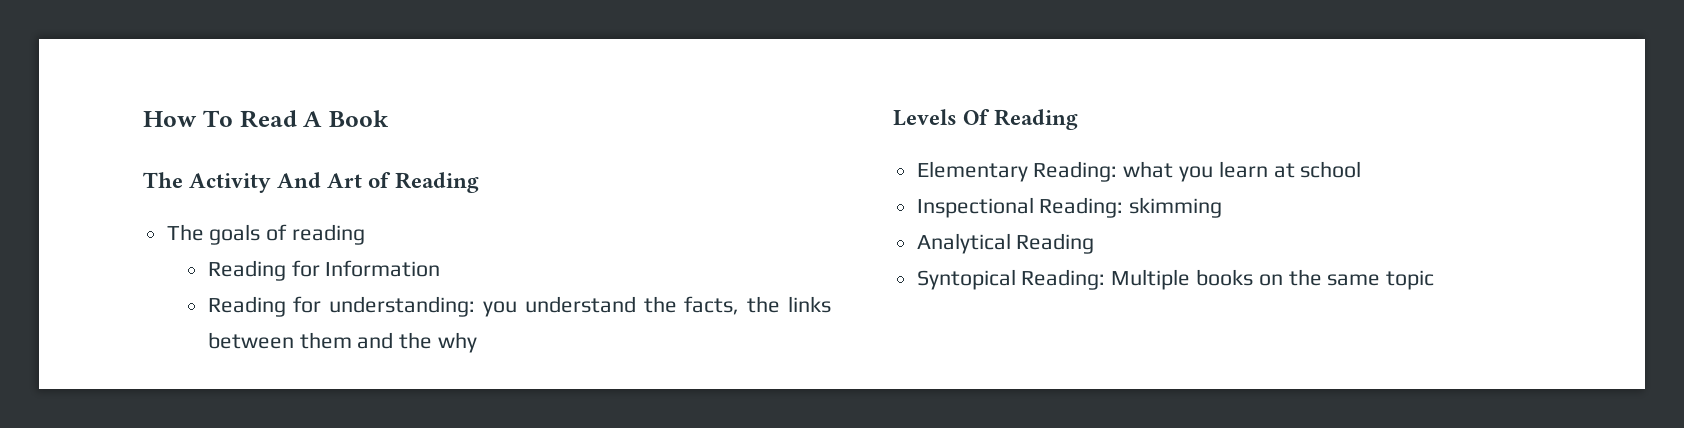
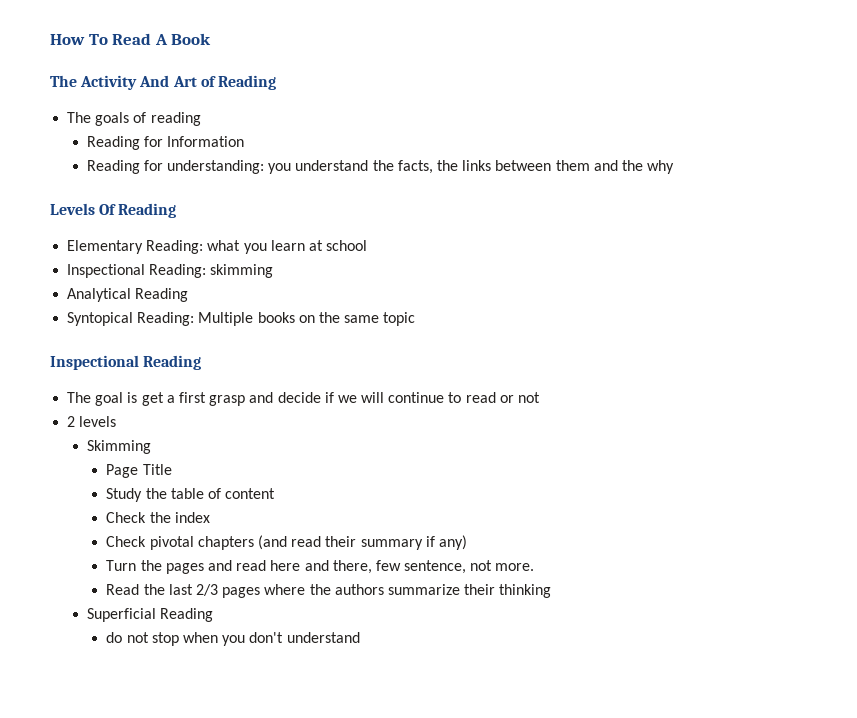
+ Inspectional Reading
+ The goal is get a first grasp and decide if we will continue to read or not
+ 2 levels
+ Skimming
+ Page Title
+ Study the table of content
+ Check the index
+ Check pivotal chapters (and read their summary if any)
+ Turn the pages and read here and there, few sentence, not more.
+ Read the last 2/3 pages where the authors summarize their thinking
+ Superficial Reading
+ do not stop when you don't understand

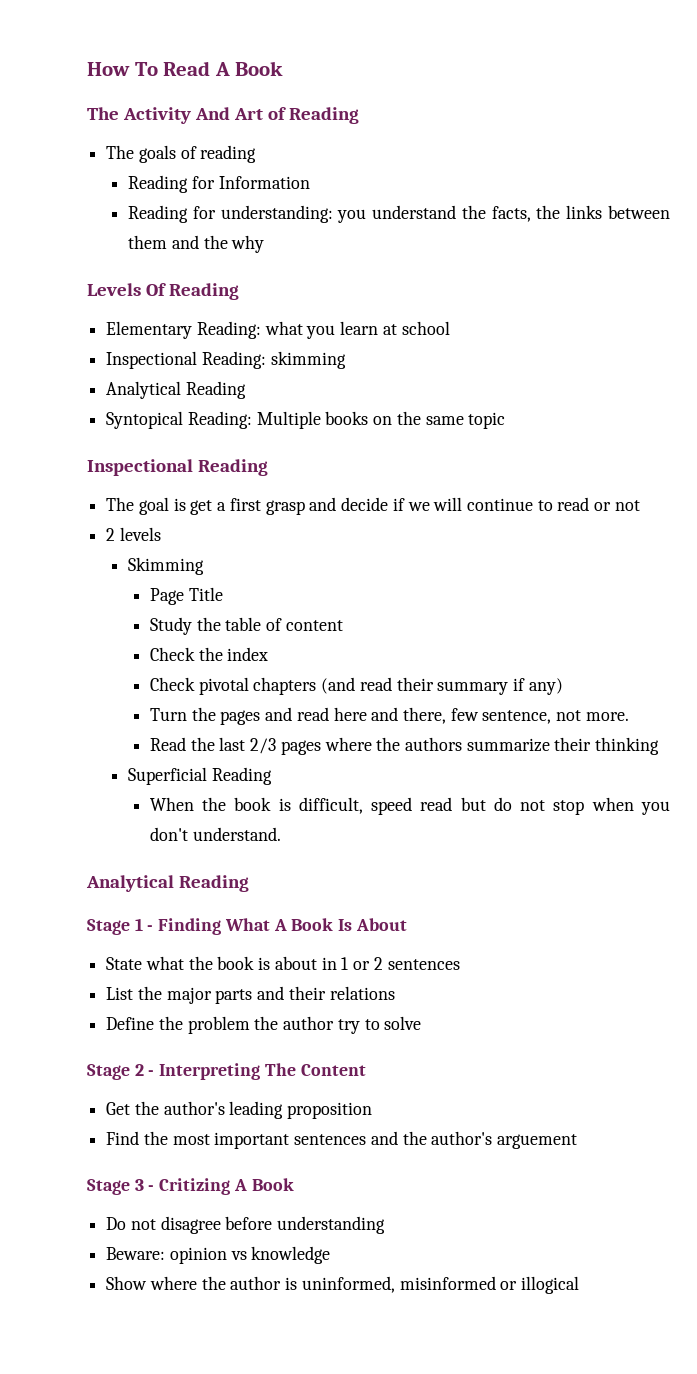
- do not stop when you don't understand
+ When the book is difficult, speed read but do not stop when you don't understand.
+ Analytical Reading
+ Stage 1 - Finding What A Book Is About
+ State what the book is about in 1 or 2 sentences
+ List the major parts and their relations
+ Define the problem the author try to solve
+ Stage 2 - Interpreting The Content
+ Get the author's leading proposition
+ Find the most important sentences and the author's arguement
+ Stage 3 - Critizing A Book
+ Do not disagree before understanding
+ Beware: opinion vs knowledge
+ Show where the author is uninformed, misinformed or illogical

